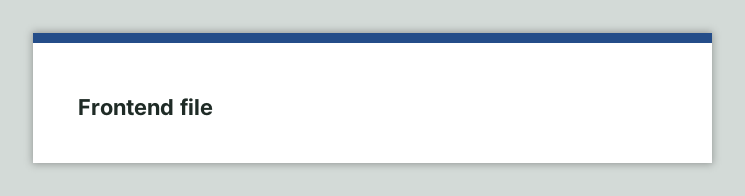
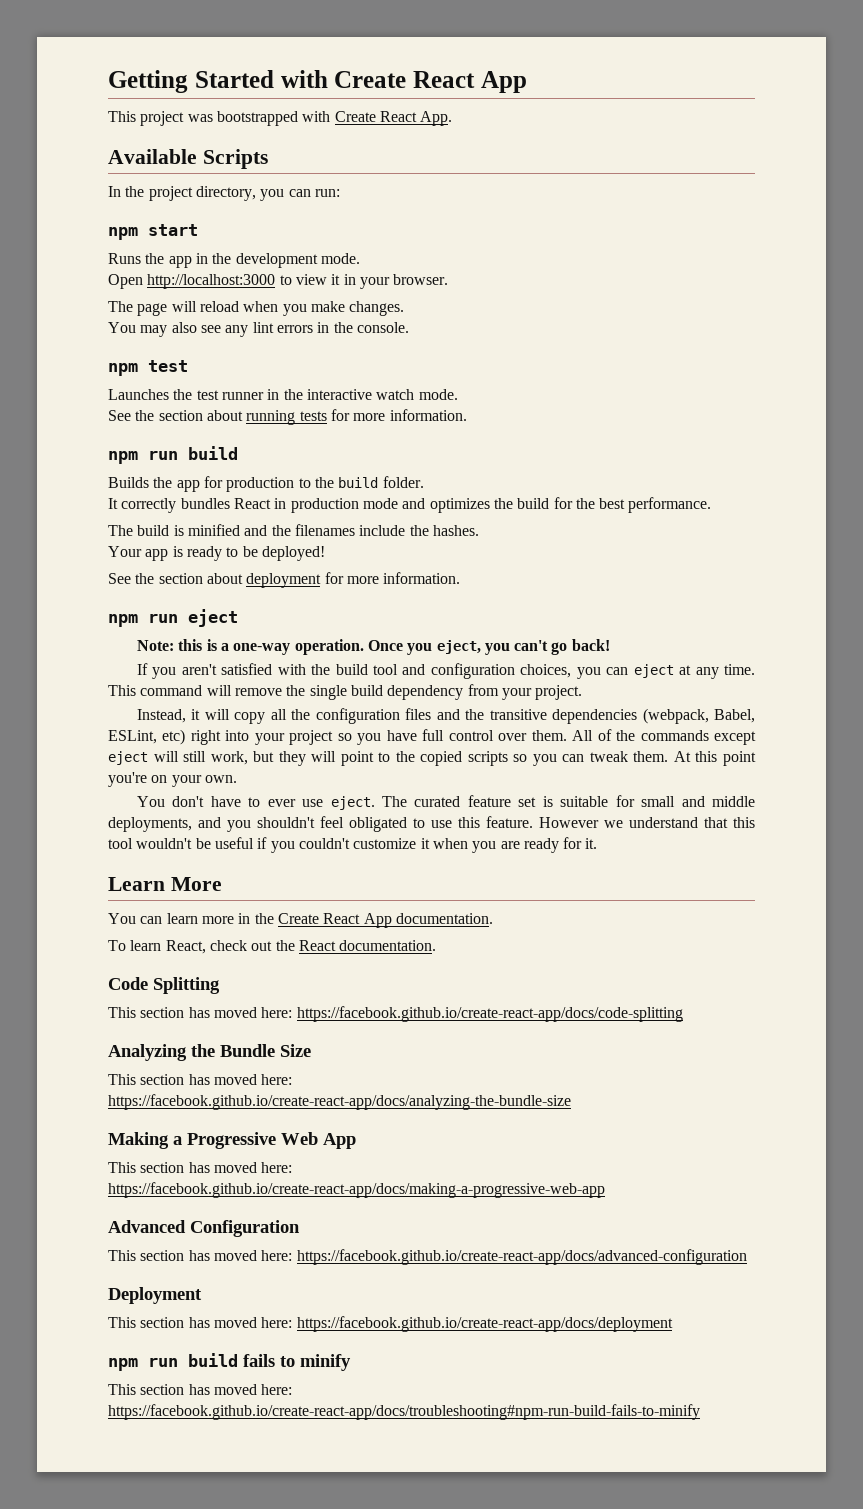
- Frontend file
+ Getting Started with Create React App
+ This project was bootstrapped with Create React App.
+ Available Scripts
+ In the project directory, you can run:
+ npm start
+ Runs the app in the development mode.
+ Open http://localhost:3000 to view it in your browser.
+ The page will reload when you make changes.
+ You may also see any lint errors in the console.
+ npm test
+ Launches the test runner in the interactive watch mode.
+ See the section about running tests for more information.
+ npm run build
+ Builds the app for production to the build folder.
+ It correctly bundles React in production mode and optimizes the build for the best performance.
+ The build is minified and the filenames include the hashes.
+ Your app is ready to be deployed!
+ See the section about deployment for more information.
+ npm run eject
+ Note: this is a one-way operation. Once you eject, you can't go back!
+ If you aren't satisfied with the build tool and configuration choices, you can eject at any time. This command will remove the single build dependency from your project.
+ Instead, it will copy all the configuration files and the transitive dependencies (webpack, Babel, ESLint, etc) right into your project so you have full control over them. All of the commands except eject will still work, but they will point to the copied scripts so you can tweak them. At this point you're on your own.
+ You don't have to ever use eject. The curated feature set is suitable for small and middle deployments, and you shouldn't feel obligated to use this feature. However we understand that this tool wouldn't be useful if you couldn't customize it when you are ready for it.
+ Learn More
+ You can learn more in the Create React App documentation.
+ To learn React, check out the React documentation.
+ Code Splitting
+ This section has moved here: https://facebook.github.io/create-react-app/docs/code-splitting
+ Analyzing the Bundle Size
+ This section has moved here: https://facebook.github.io/create-react-app/docs/analyzing-the-bundle-size
+ Making a Progressive Web App
+ This section has moved here: https://facebook.github.io/create-react-app/docs/making-a-progressive-web-app
+ Advanced Configuration
+ This section has moved here: https://facebook.github.io/create-react-app/docs/advanced-configuration
+ Deployment
+ This section has moved here: https://facebook.github.io/create-react-app/docs/deployment
+ npm run build fails to minify
+ This section has moved here: https://facebook.github.io/create-react-app/docs/troubleshooting#npm-run-build-fails-to-minify

